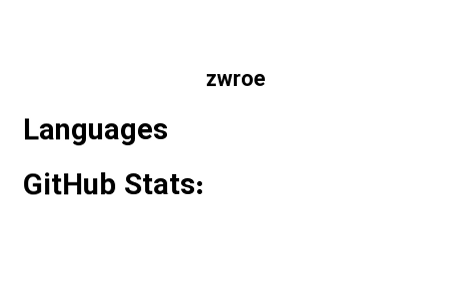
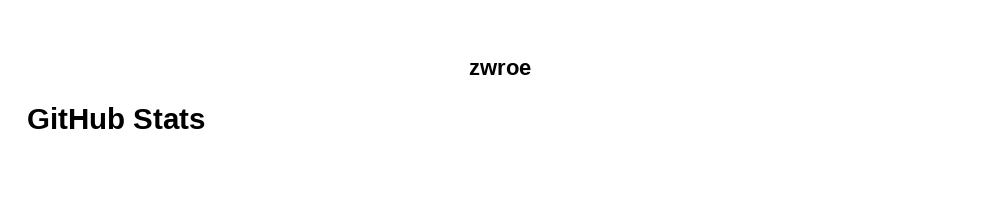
- Languages
- GitHub Stats:
+ GitHub Stats

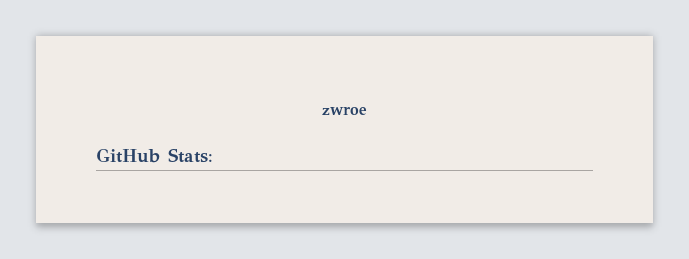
- GitHub Stats
+ GitHub Stats:

